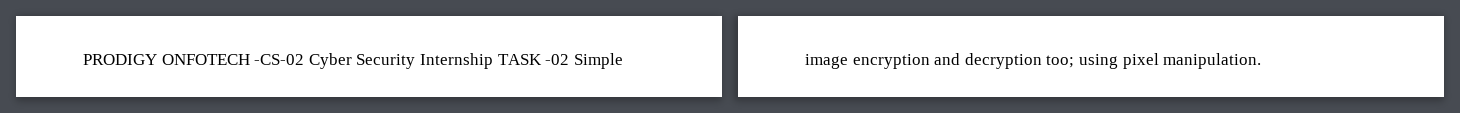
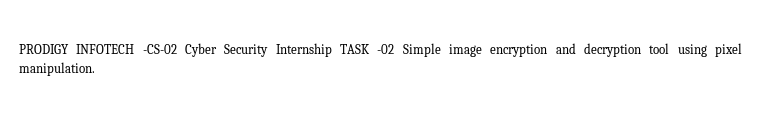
- PRODIGY ONFOTECH -CS-02 Cyber Security Internship TASK -02 Simple image encryption and decryption too; using pixel manipulation.
+ PRODIGY INFOTECH -CS-02 Cyber Security Internship TASK -02 Simple image encryption and decryption tool using pixel manipulation.

